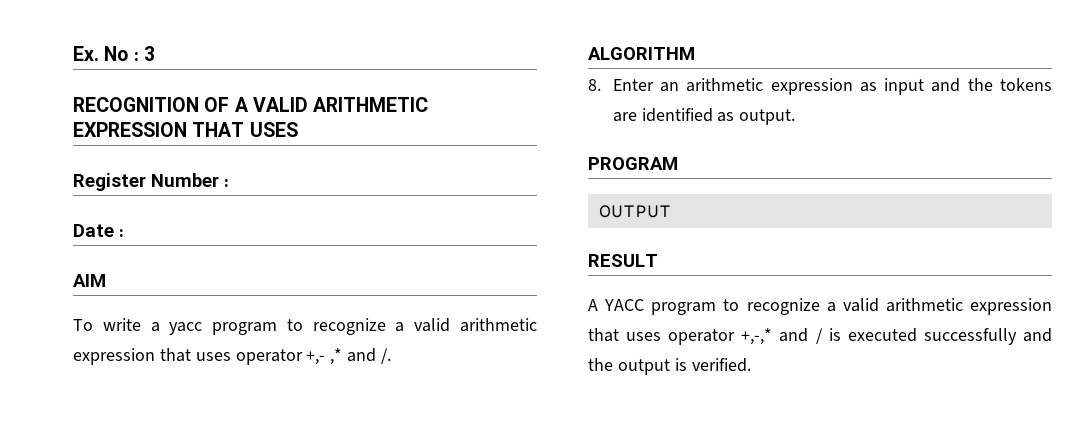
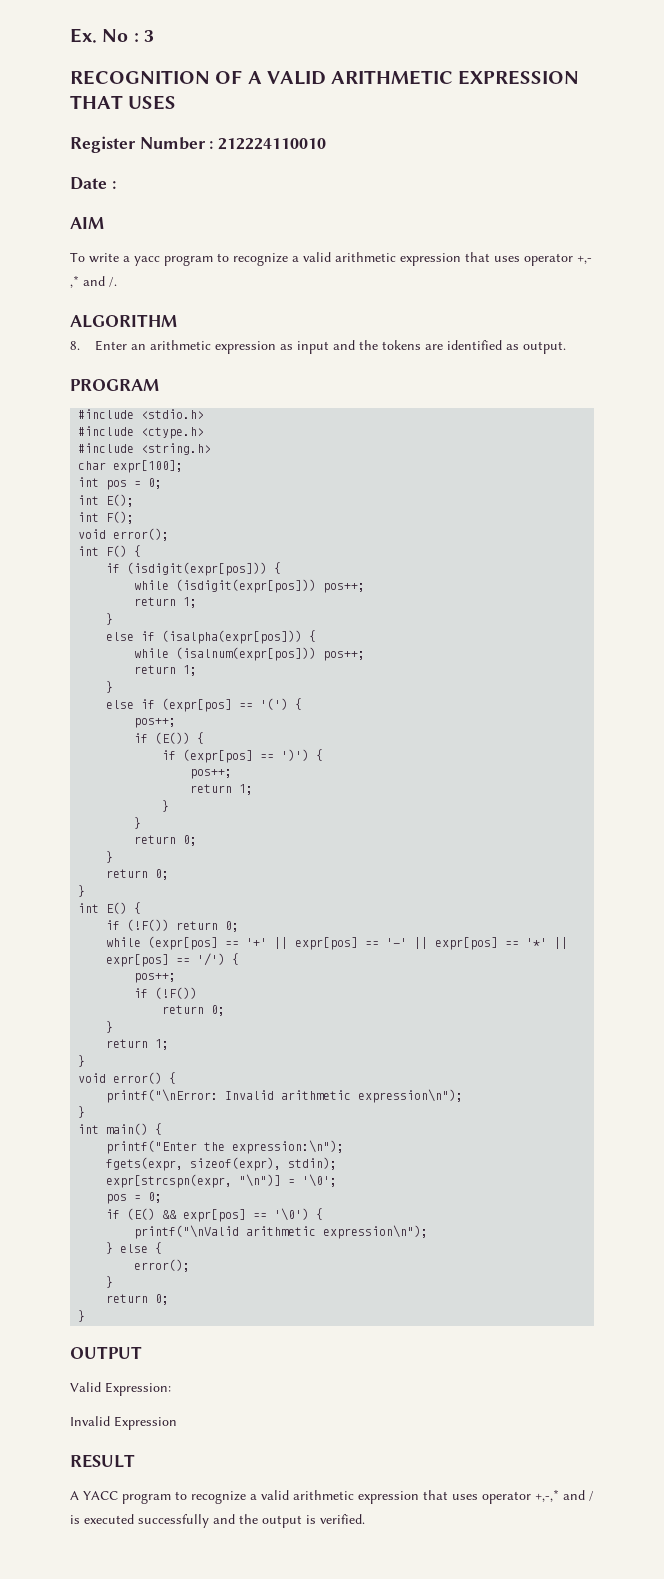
- Register Number :
+ Register Number : 212224110010
+ #include <stdio.h>
+ #include <ctype.h>
+ #include <string.h>
+ char expr[100];
+ int pos = 0;
+ int E();
+ int F();
+ void error();
+ int F() {
+ if (isdigit(expr[pos])) {
+ while (isdigit(expr[pos])) pos++;
+ return 1;
+ }
+ else if (isalpha(expr[pos])) {
+ while (isalnum(expr[pos])) pos++;
+ return 1;
+ }
+ else if (expr[pos] == '(') {
+ pos++;
+ if (E()) {
+ if (expr[pos] == ')') {
+ pos++;
+ return 1;
+ }
+ }
+ return 0;
+ }
+ return 0;
+ }
+ int E() {
+ if (!F()) return 0;
+ while (expr[pos] == '+' || expr[pos] == '-' || expr[pos] == '*' || expr[pos] == '/') {
+ pos++;
+ if (!F())
+ return 0;
+ }
+ return 1;
+ }
+ void error() {
+ printf("\nError: Invalid arithmetic expression\n");
+ }
+ int main() {
+ printf("Enter the expression:\n");
+ fgets(expr, sizeof(expr), stdin);
+ expr[strcspn(expr, "\n")] = '\0';
+ pos = 0;
+ if (E() && expr[pos] == '\0') {
+ printf("\nValid arithmetic expression\n");
+ } else {
+ error();
+ }
+ return 0;
+ }
  OUTPUT
+ Valid Expression:
+ Invalid Expression

